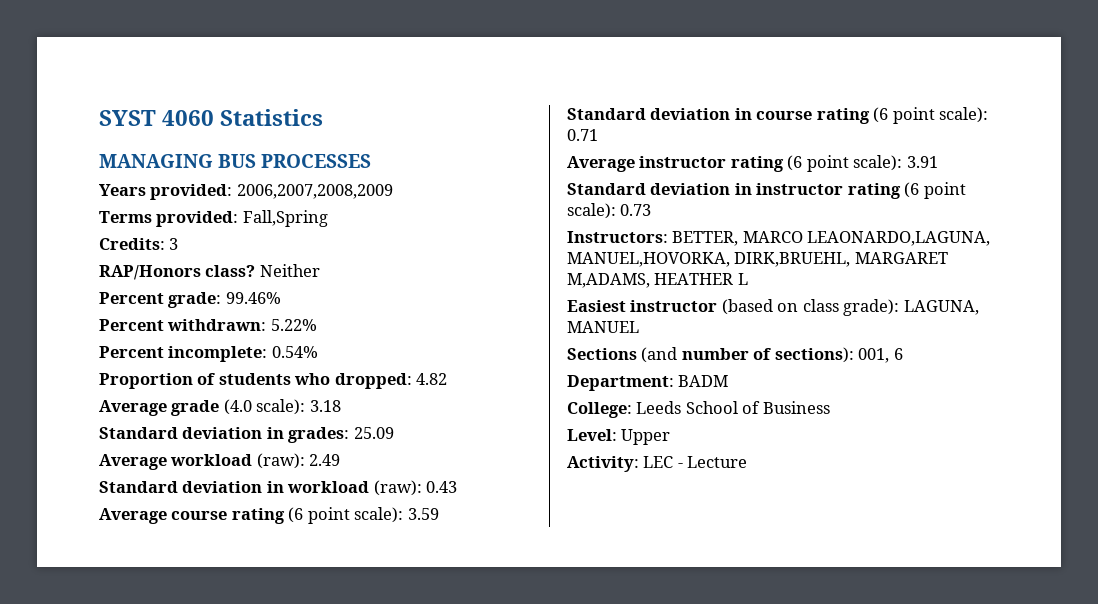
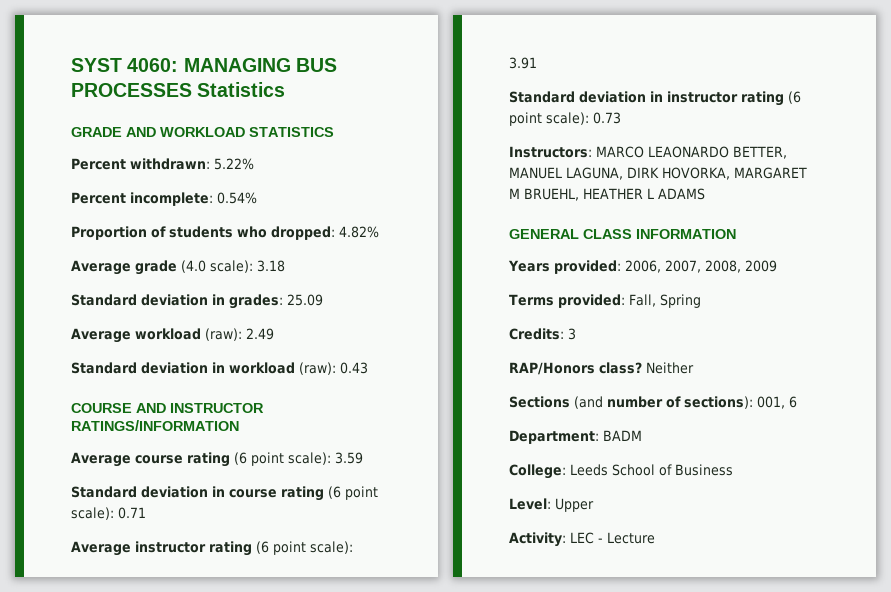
- SYST 4060 Statistics
- MANAGING BUS PROCESSES
- Years provided: 2006,2007,2008,2009
- Terms provided: Fall,Spring
- Credits: 3
- RAP/Honors class? Neither
- Percent grade: 99.46%
+ SYST 4060: MANAGING BUS PROCESSES Statistics
+ GRADE AND WORKLOAD STATISTICS
- Proportion of students who dropped: 4.82
+ Proportion of students who dropped: 4.82%
+ COURSE AND INSTRUCTOR RATINGS/INFORMATION
- Instructors: BETTER, MARCO LEAONARDO,LAGUNA, MANUEL,HOVORKA, DIRK,BRUEHL, MARGARET M,ADAMS, HEATHER L
- Easiest instructor (based on class grade): LAGUNA, MANUEL
+ Instructors: MARCO LEAONARDO BETTER, MANUEL LAGUNA, DIRK HOVORKA, MARGARET M BRUEHL, HEATHER L ADAMS
+ GENERAL CLASS INFORMATION
+ Years provided: 2006, 2007, 2008, 2009
+ Terms provided: Fall, Spring
+ Credits: 3
+ RAP/Honors class? Neither

